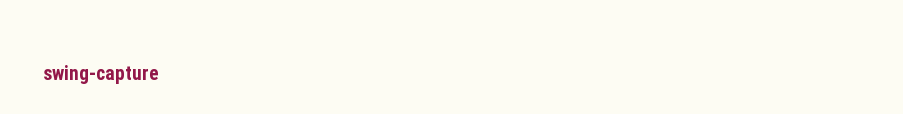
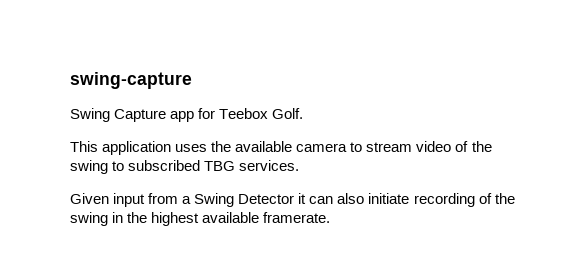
+ Swing Capture app for Teebox Golf.
+ This application uses the available camera to stream video of the swing to subscribed TBG services.
+ Given input from a Swing Detector it can also initiate recording of the swing in the highest available framerate.

